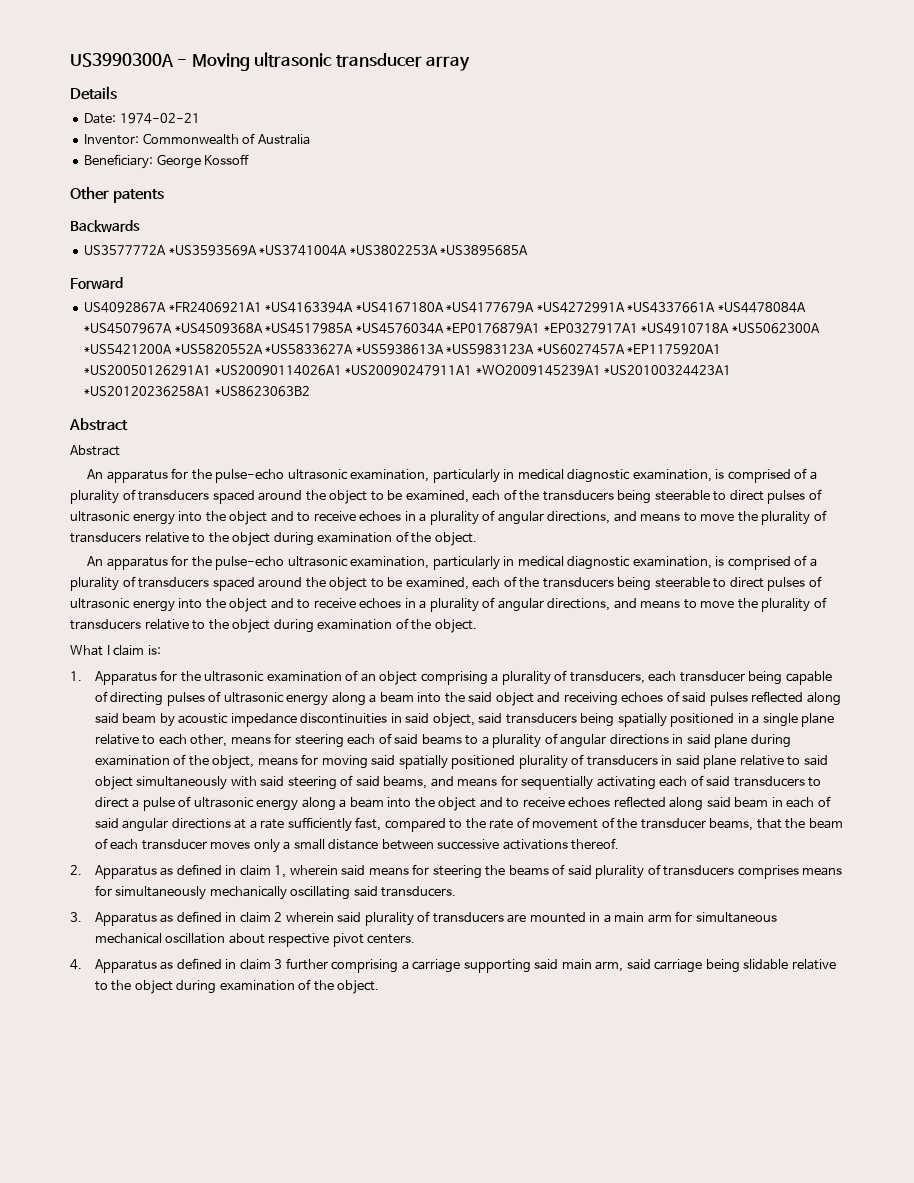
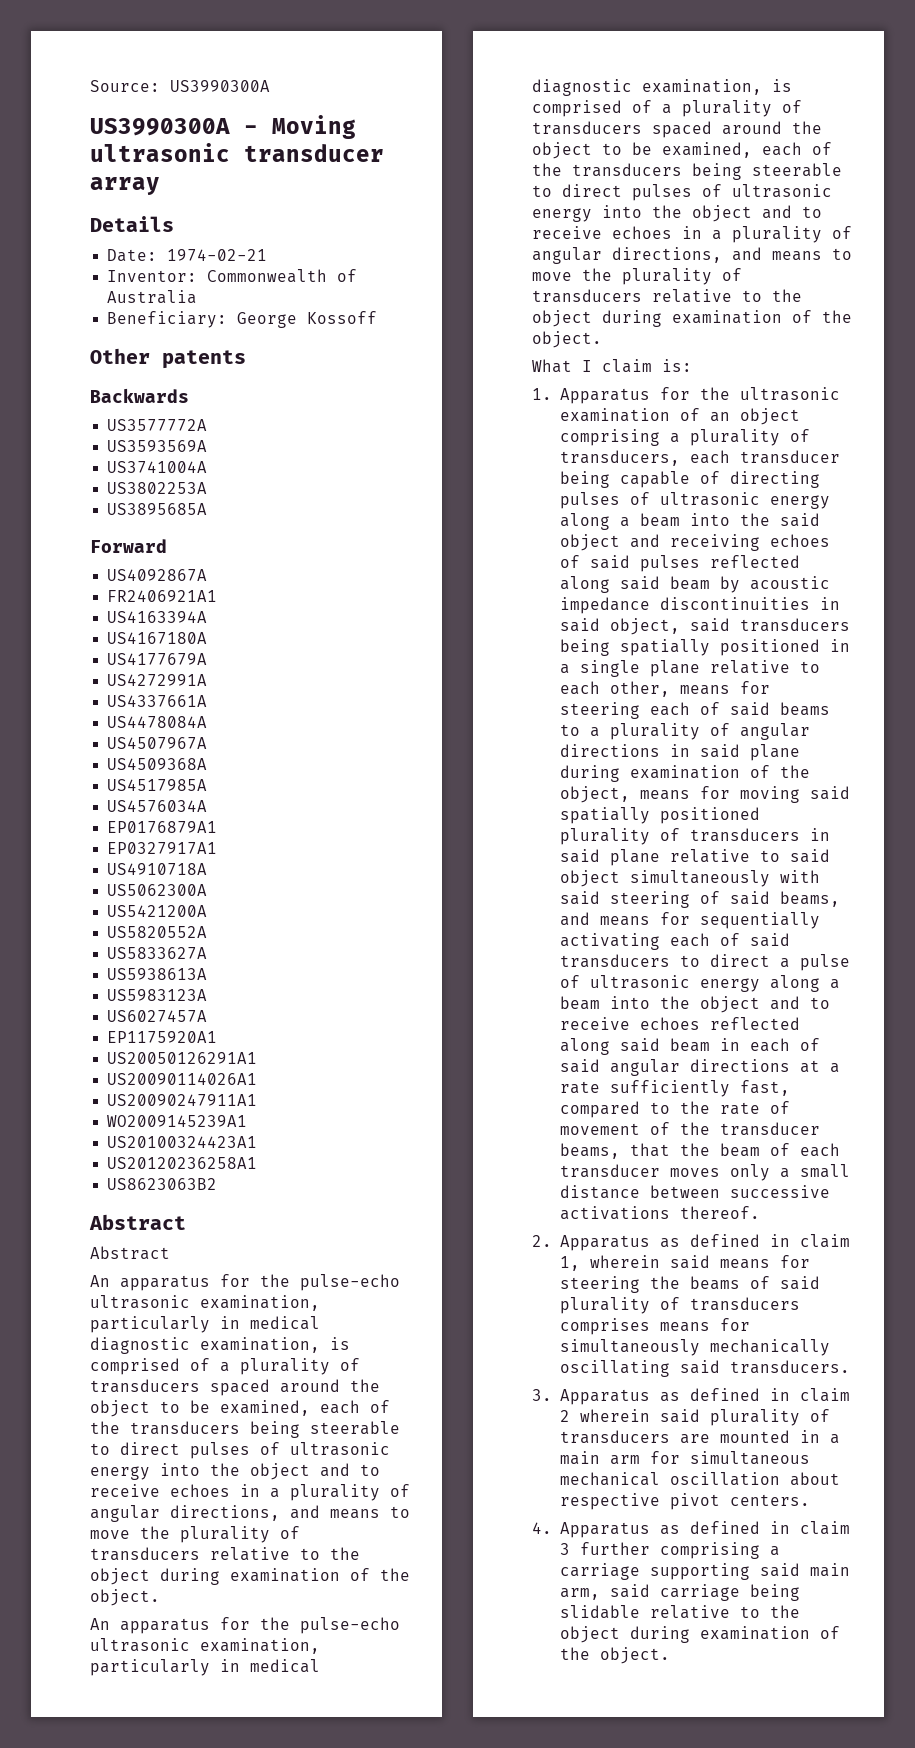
+ Source: US3990300A
- US3577772A *US3593569A *US3741004A *US3802253A *US3895685A
+ US3577772A
+ US3593569A
+ US3741004A
+ US3802253A
+ US3895685A
  Forward
- US4092867A *FR2406921A1 *US4163394A *US4167180A *US4177679A *US4272991A *US4337661A *US4478084A *US4507967A *US4509368A *US4517985A *US4576034A *EP0176879A1 *EP0327917A1 *US4910718A *US5062300A *US5421200A *US5820552A *US5833627A *US5938613A *US5983123A *US6027457A *EP1175920A1 *US20050126291A1 *US20090114026A1 *US20090247911A1 *WO2009145239A1 *US20100324423A1 *US20120236258A1 *US8623063B2
+ US4092867A
+ FR2406921A1
+ US4163394A
+ US4167180A
+ US4177679A
+ US4272991A
+ US4337661A
+ US4478084A
+ US4507967A
+ US4509368A
+ US4517985A
+ US4576034A
+ EP0176879A1
+ EP0327917A1
+ US4910718A
+ US5062300A
+ US5421200A
+ US5820552A
+ US5833627A
+ US5938613A
+ US5983123A
+ US6027457A
+ EP1175920A1
+ US20050126291A1
+ US20090114026A1
+ US20090247911A1
+ WO2009145239A1
+ US20100324423A1
+ US20120236258A1
+ US8623063B2

